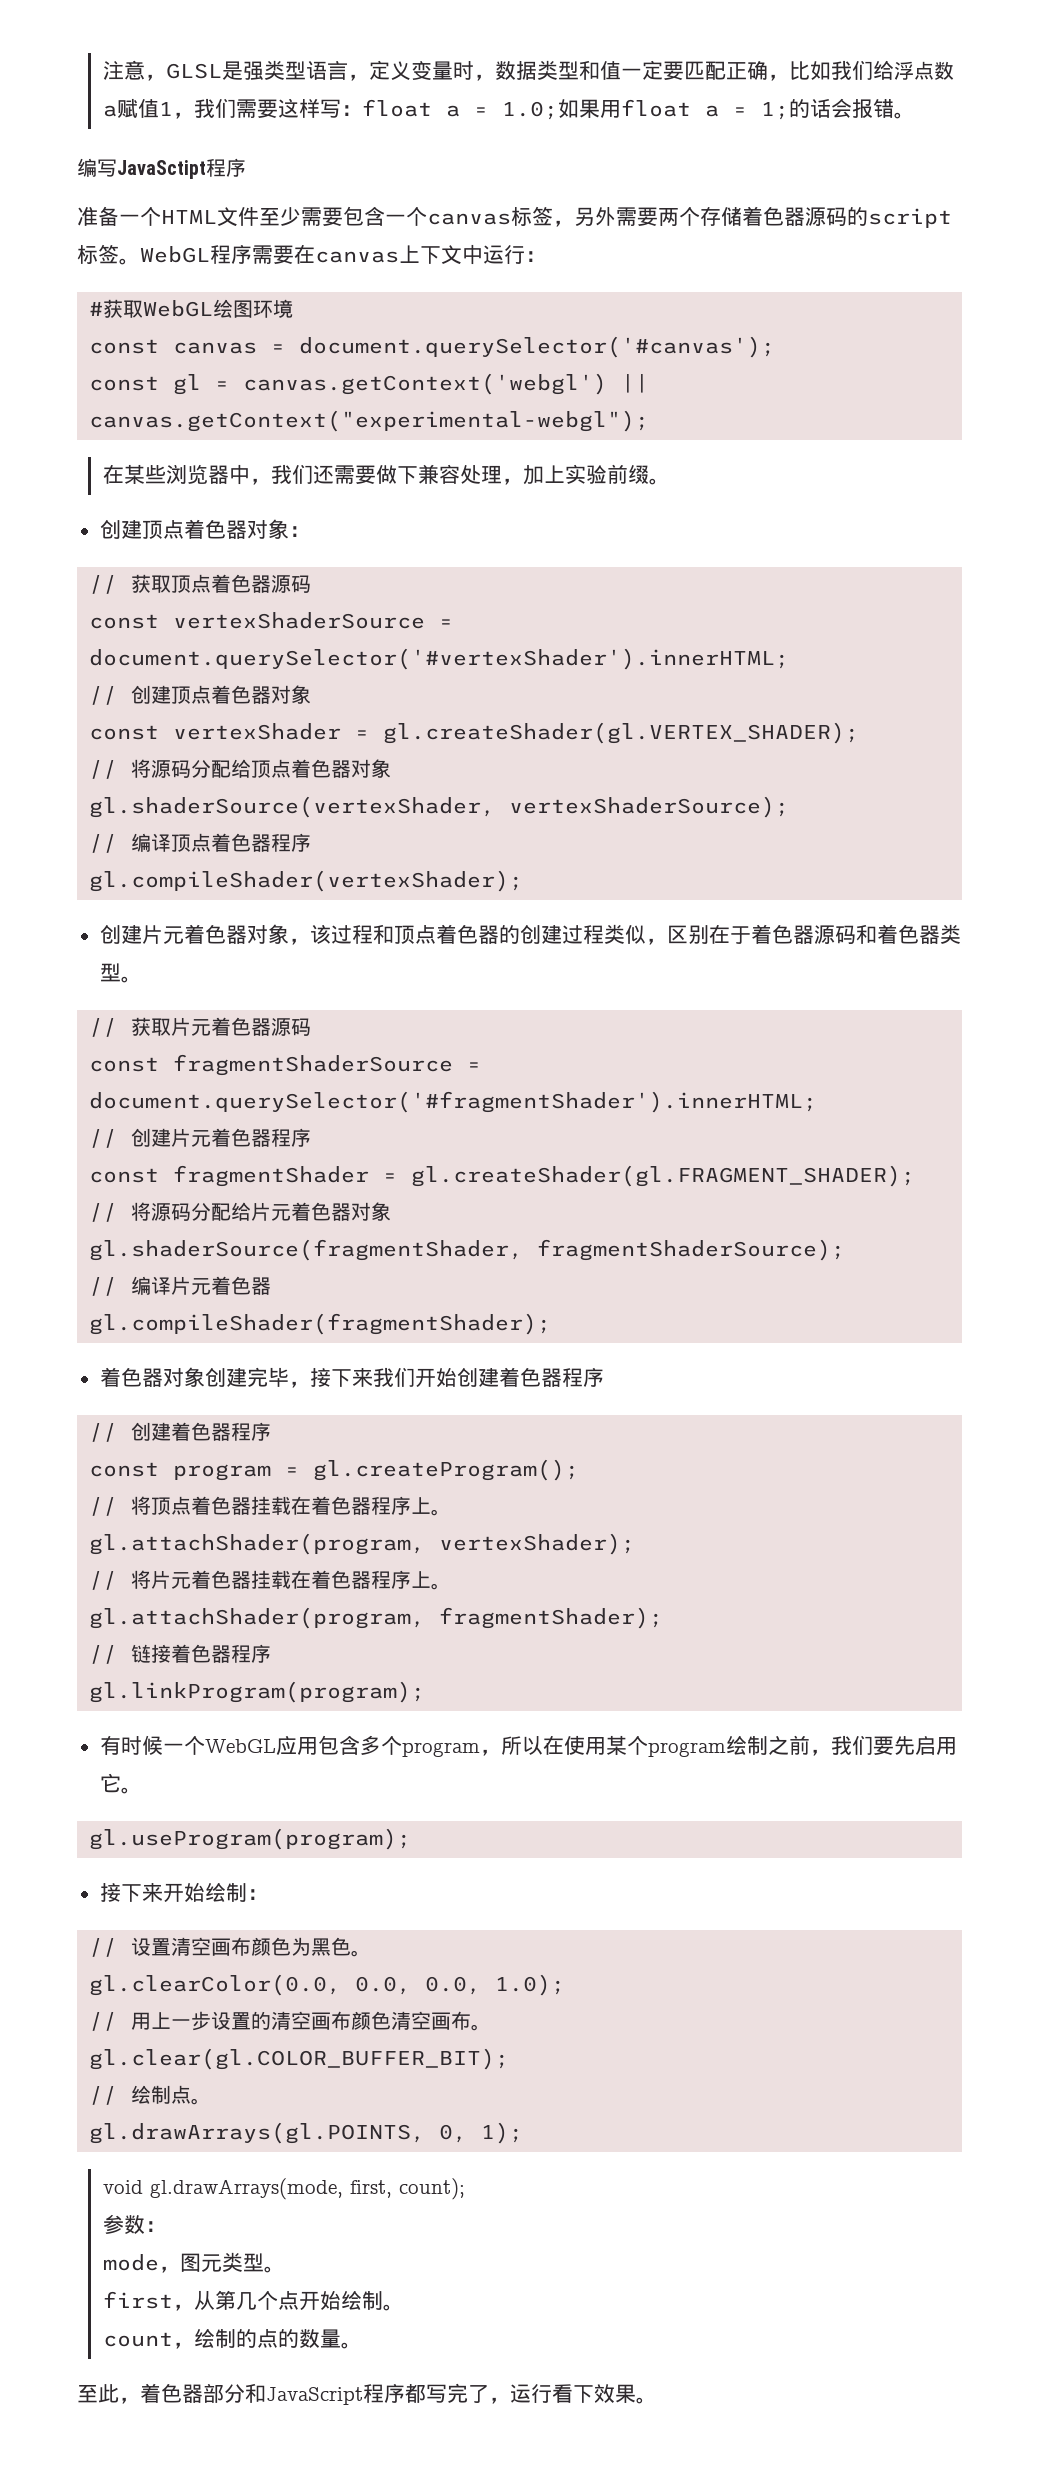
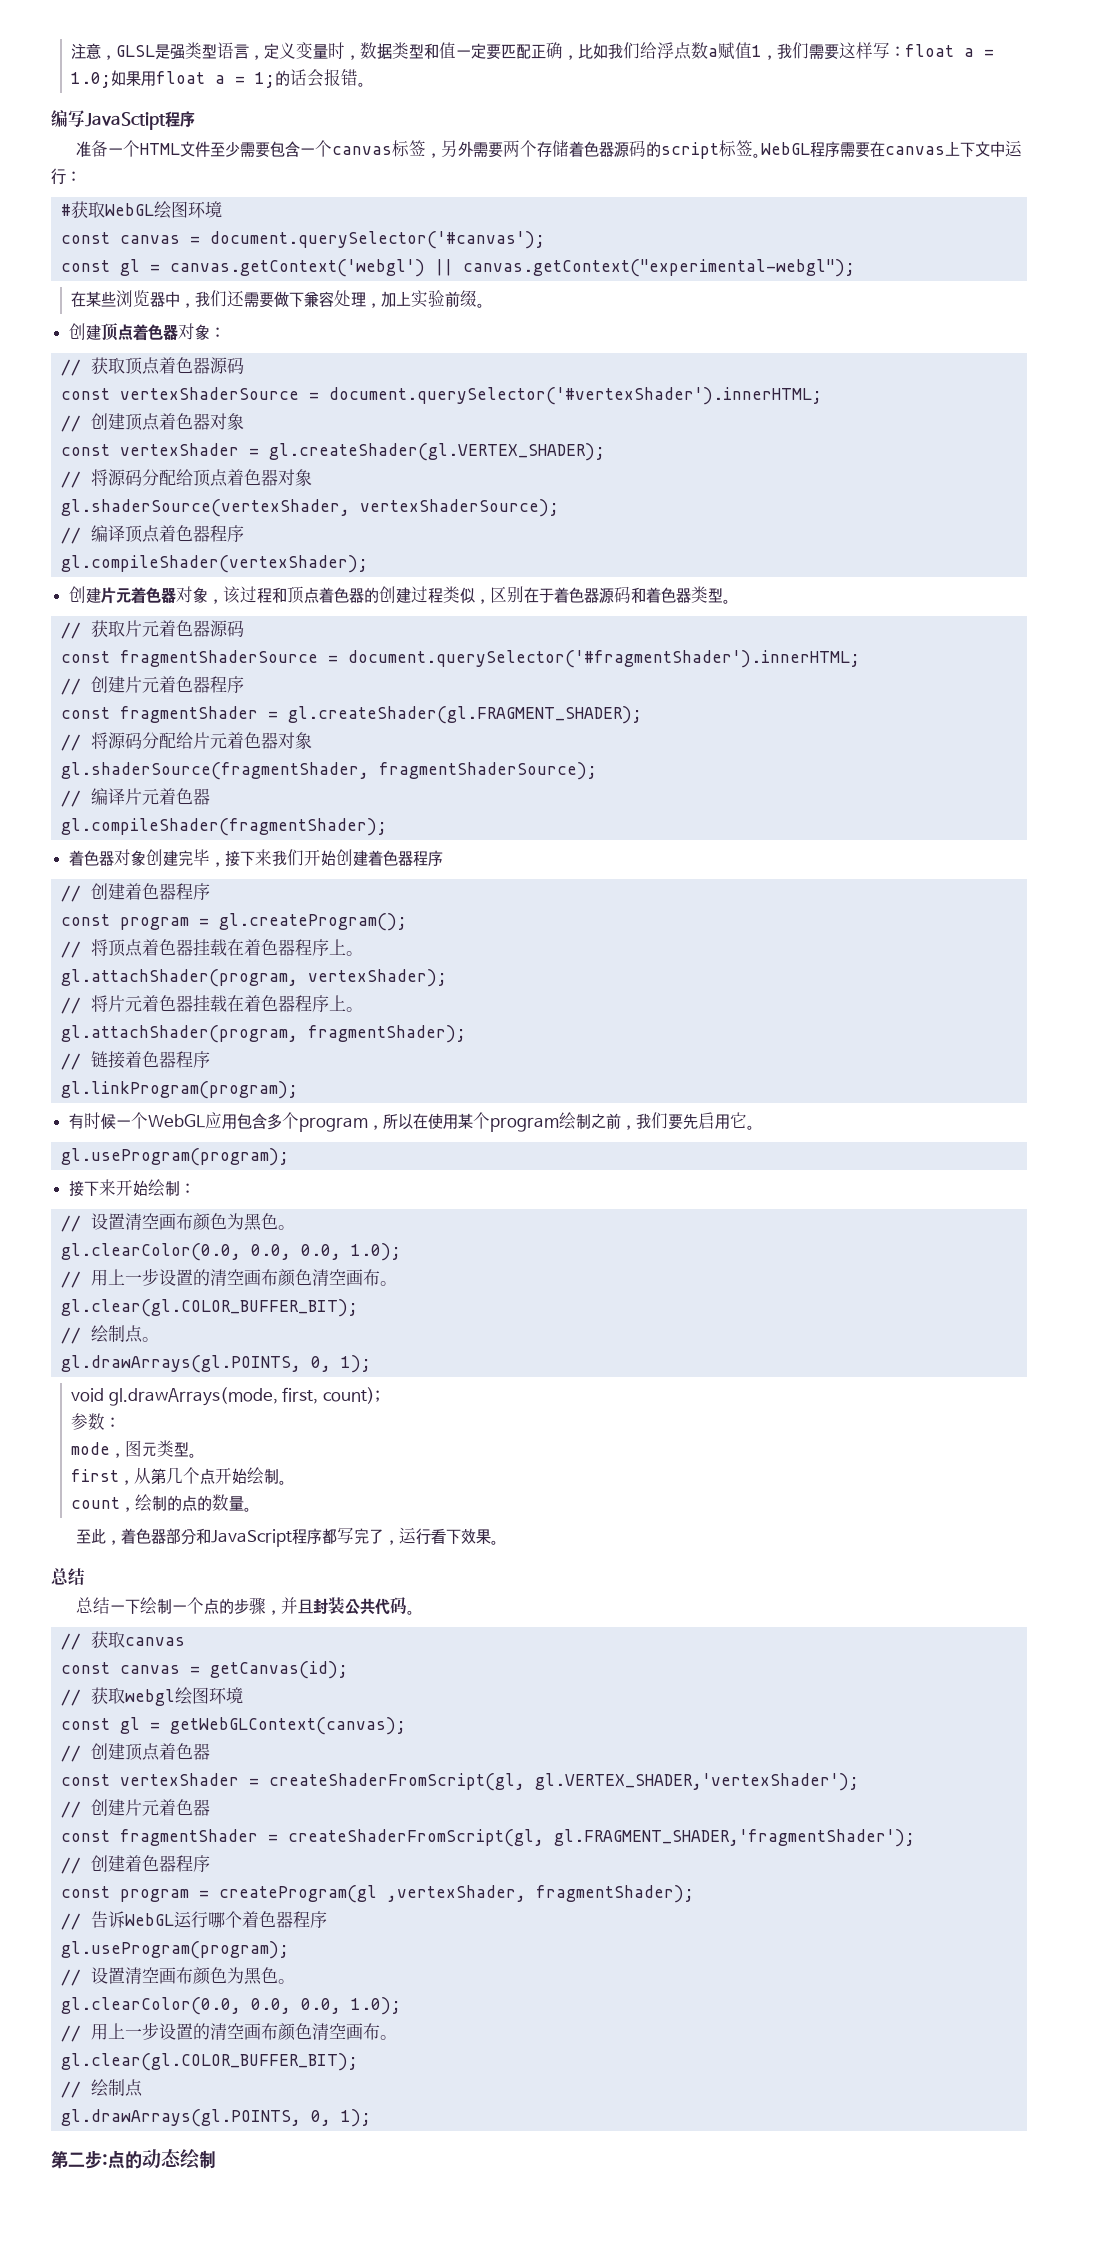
  至此，着色器部分和JavaScript程序都写完了，运行看下效果。
+ 总结
+ 总结一下绘制一个点的步骤，并且封装公共代码。
+ // 获取canvas
+ const canvas = getCanvas(id);
+ // 获取webgl绘图环境
+ const gl = getWebGLContext(canvas);
+ // 创建顶点着色器
+ const vertexShader = createShaderFromScript(gl, gl.VERTEX_SHADER,'vertexShader');
+ // 创建片元着色器
+ const fragmentShader = createShaderFromScript(gl, gl.FRAGMENT_SHADER,'fragmentShader');
+ // 创建着色器程序
+ const program = createProgram(gl ,vertexShader, fragmentShader);
+ // 告诉WebGL运行哪个着色器程序
+ gl.useProgram(program);
+ // 设置清空画布颜色为黑色。
+ gl.clearColor(0.0, 0.0, 0.0, 1.0);
+ // 用上一步设置的清空画布颜色清空画布。
+ gl.clear(gl.COLOR_BUFFER_BIT);
+ // 绘制点
+ gl.drawArrays(gl.POINTS, 0, 1);
+ 第二步:点的动态绘制

